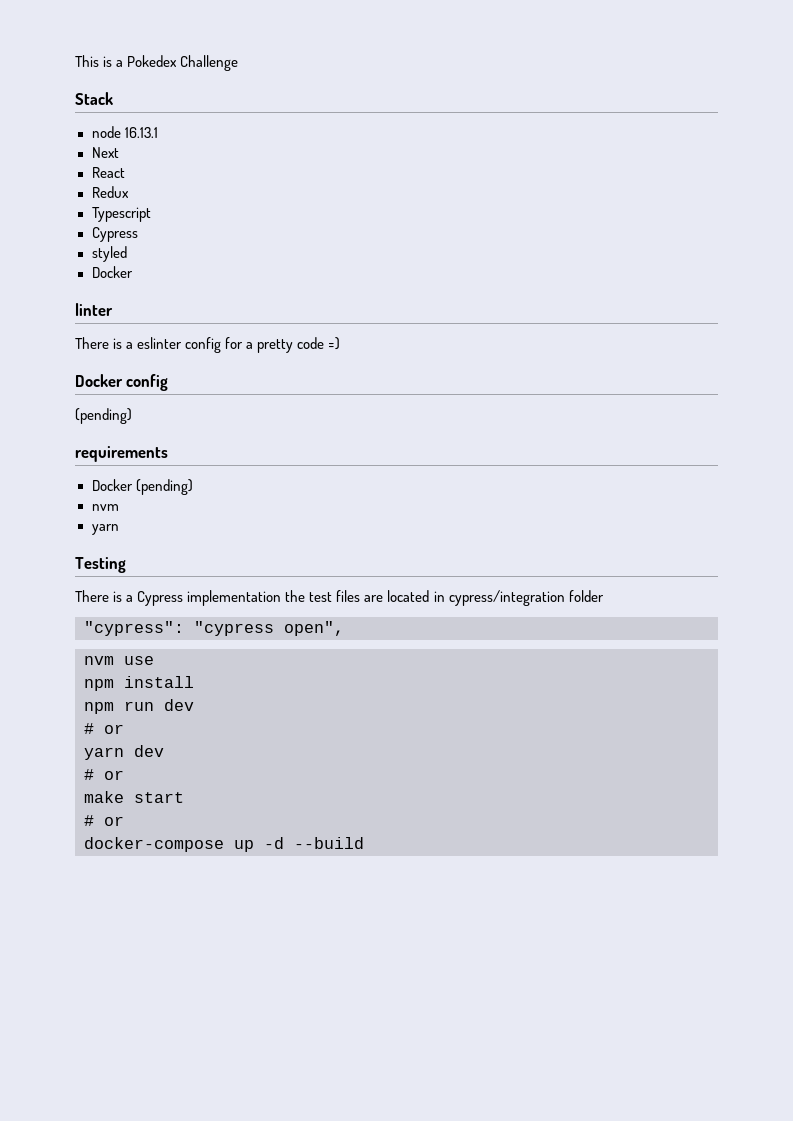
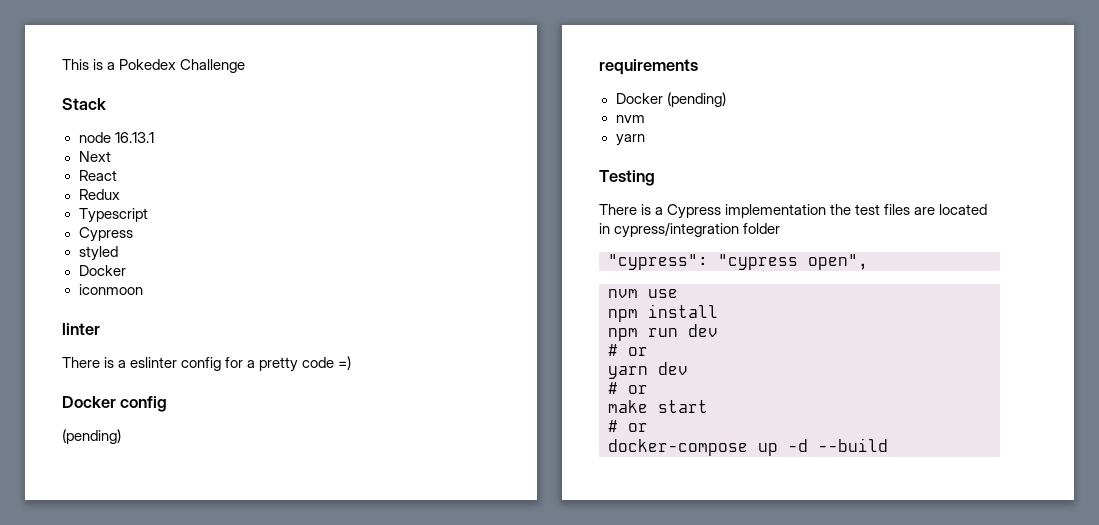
+ iconmoon

